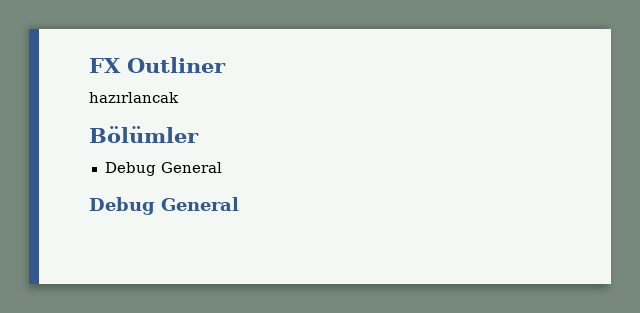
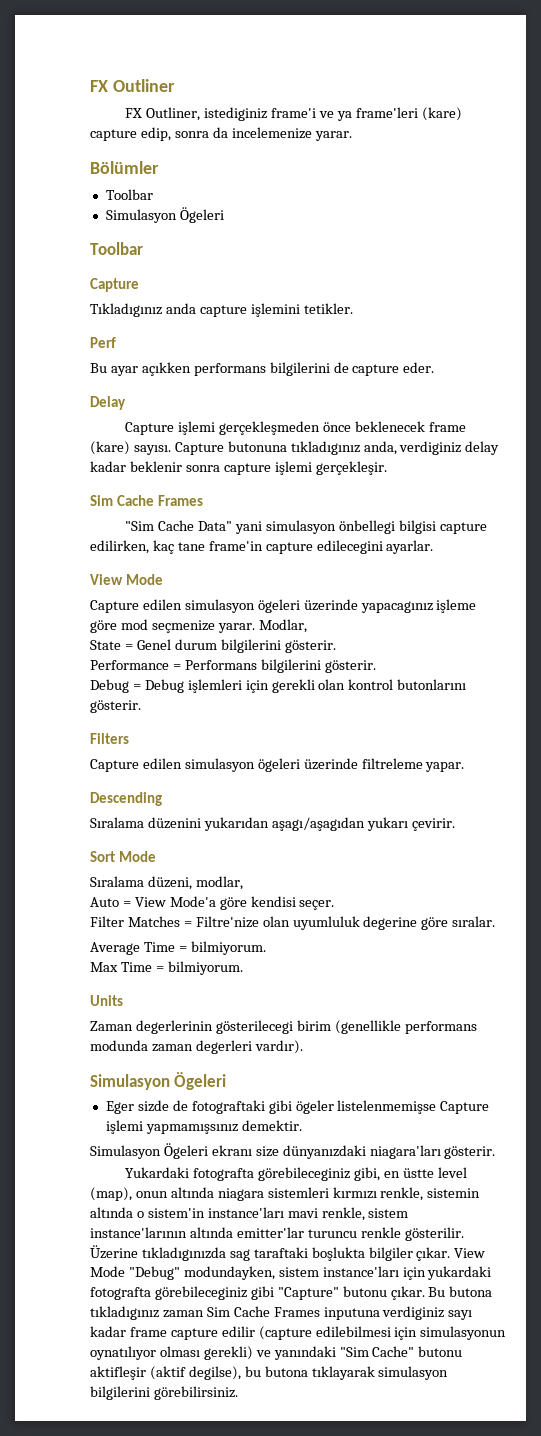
- hazırlancak
+ FX Outliner, istediginiz frame'i ve ya frame'leri (kare) capture edip, sonra da incelemenize yarar.
  Bölümler
- Debug General
- Debug General
+ Toolbar
+ Simulasyon Ögeleri
+ Toolbar
+ Capture
+ Tıkladıgınız anda capture işlemini tetikler.
+ Perf
+ Bu ayar açıkken performans bilgilerini de capture eder.
+ Delay
+ Capture işlemi gerçekleşmeden önce beklenecek frame (kare) sayısı. Capture butonuna tıkladıgınız anda, verdiginiz delay kadar beklenir sonra capture işlemi gerçekleşir.
+ Sim Cache Frames
+ "Sim Cache Data" yani simulasyon önbellegi bilgisi capture edilirken, kaç tane frame'in capture edilecegini ayarlar.
+ View Mode
+ Capture edilen simulasyon ögeleri üzerinde yapacagınız işleme göre mod seçmenize yarar. Modlar,
+ State = Genel durum bilgilerini gösterir.
+ Performance = Performans bilgilerini gösterir.
+ Debug = Debug işlemleri için gerekli olan kontrol butonlarını gösterir.
+ Filters
+ Capture edilen simulasyon ögeleri üzerinde filtreleme yapar.
+ Descending
+ Sıralama düzenini yukarıdan aşagı/aşagıdan yukarı çevirir.
+ Sort Mode
+ Sıralama düzeni, modlar,
+ Auto = View Mode'a göre kendisi seçer.
+ Filter Matches = Filtre'nize olan uyumluluk degerine göre sıralar.
+ Average Time = bilmiyorum.
+ Max Time = bilmiyorum.
+ Units
+ Zaman degerlerinin gösterilecegi birim (genellikle performans modunda zaman degerleri vardır).
+ Simulasyon Ögeleri
+ Eger sizde de fotograftaki gibi ögeler listelenmemişse Capture işlemi yapmamışsınız demektir.
+ Simulasyon Ögeleri ekranı size dünyanızdaki niagara'ları gösterir.
+ Yukardaki fotografta görebileceginiz gibi, en üstte level (map), onun altında niagara sistemleri kırmızı renkle, sistemin altında o sistem'in instance'ları mavi renkle, sistem instance'larının altında emitter'lar turuncu renkle gösterilir. Üzerine tıkladıgınızda sag taraftaki boşlukta bilgiler çıkar. View Mode "Debug" modundayken, sistem instance'ları için yukardaki fotografta görebileceginiz gibi "Capture" butonu çıkar. Bu butona tıkladıgınız zaman Sim Cache Frames inputuna verdiginiz sayı kadar frame capture edilir (capture edilebilmesi için simulasyonun oynatılıyor olması gerekli) ve yanındaki "Sim Cache" butonu aktifleşir (aktif degilse), bu butona tıklayarak simulasyon bilgilerini görebilirsiniz.

